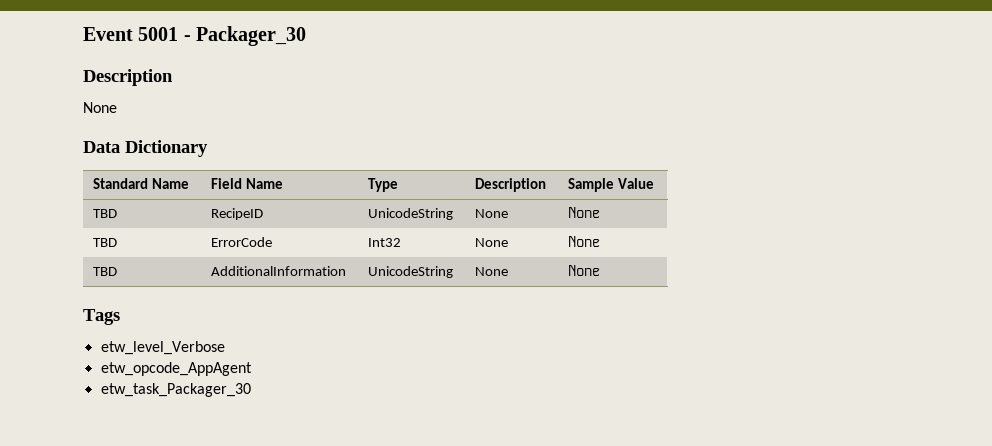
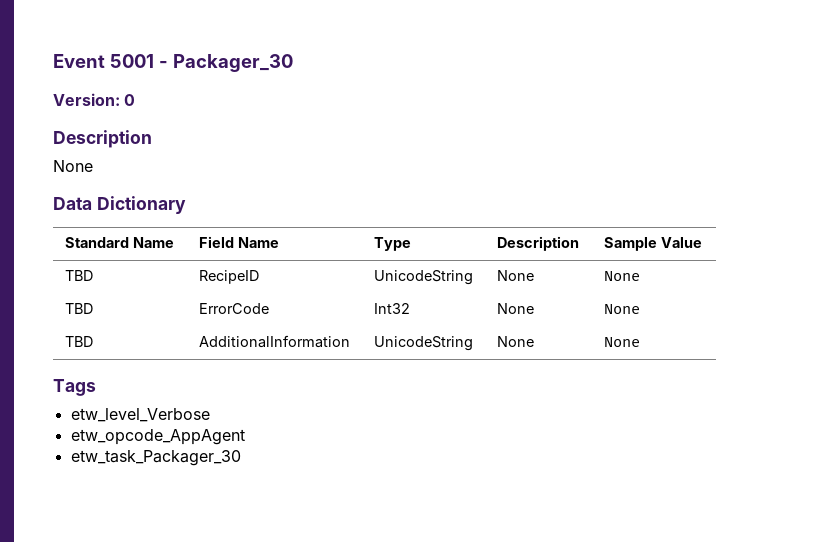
+ Version: 0

